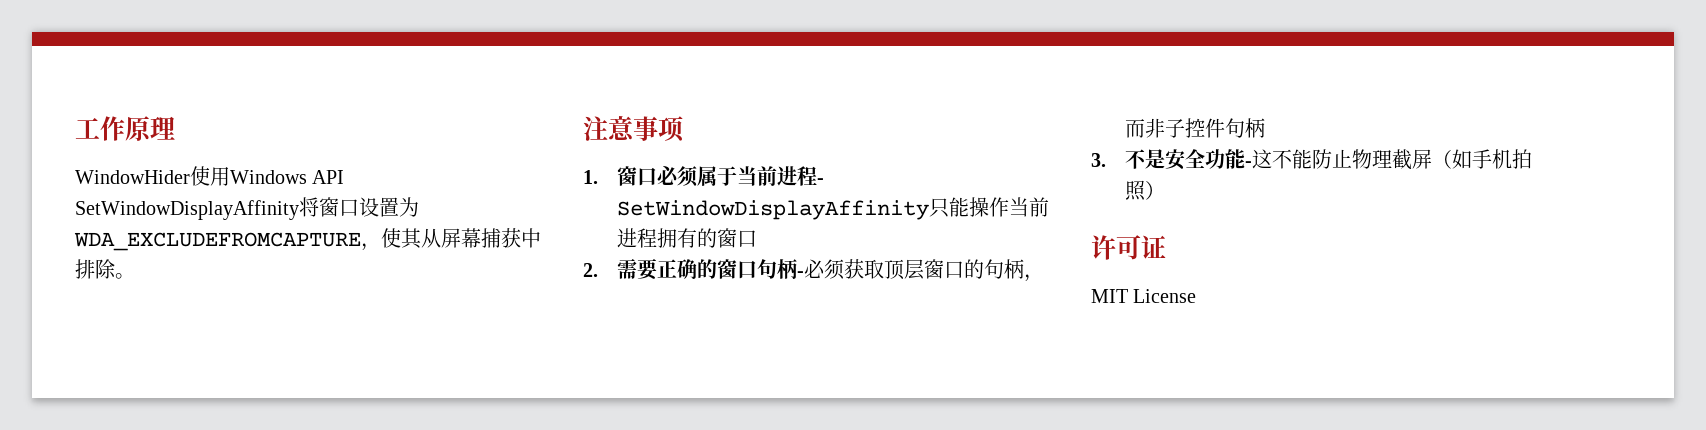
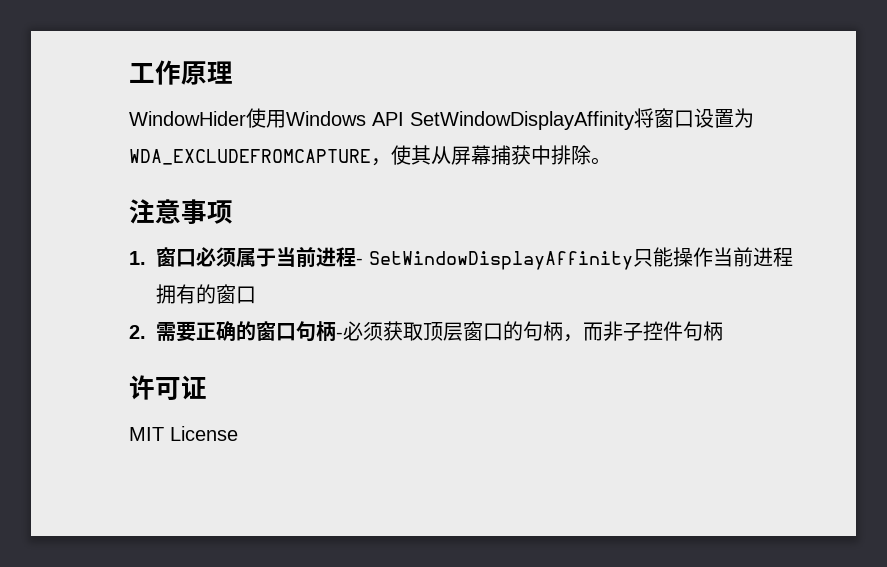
- 3.不是安全功能-这不能防止物理截屏（如手机拍照）

